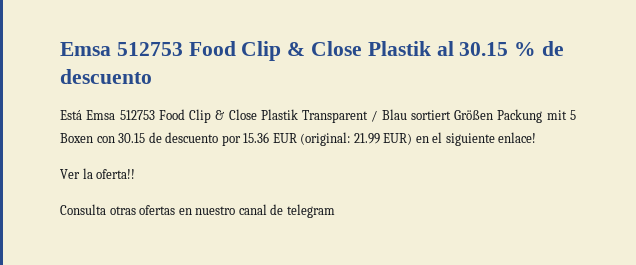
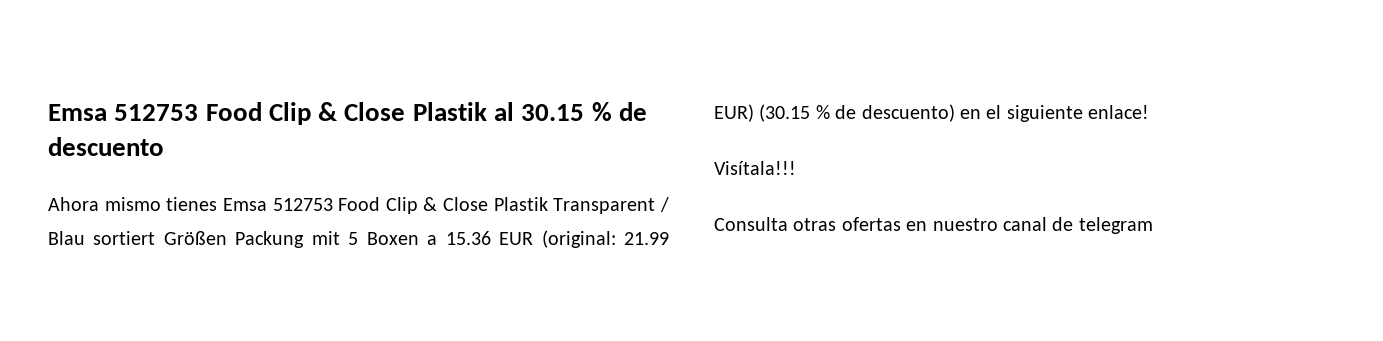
- Está Emsa 512753 Food Clip & Close Plastik Transparent / Blau sortiert Größen Packung mit 5 Boxen con 30.15 de descuento por 15.36 EUR (original: 21.99 EUR) en el siguiente enlace!
+ Ahora mismo tienes Emsa 512753 Food Clip & Close Plastik Transparent / Blau sortiert Größen Packung mit 5 Boxen a 15.36 EUR (original: 21.99 EUR) (30.15 % de descuento) en el siguiente enlace!
- Ver la oferta!!
+ Visítala!!!

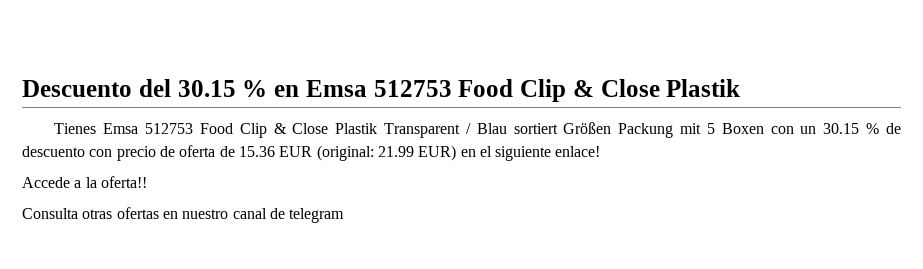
- Emsa 512753 Food Clip & Close Plastik al 30.15 % de descuento
- Ahora mismo tienes Emsa 512753 Food Clip & Close Plastik Transparent / Blau sortiert Größen Packung mit 5 Boxen a 15.36 EUR (original: 21.99 EUR) (30.15 % de descuento) en el siguiente enlace!
+ Descuento del 30.15 % en Emsa 512753 Food Clip & Close Plastik
+ Tienes Emsa 512753 Food Clip & Close Plastik Transparent / Blau sortiert Größen Packung mit 5 Boxen con un 30.15 % de descuento con precio de oferta de 15.36 EUR (original: 21.99 EUR) en el siguiente enlace!
- Visítala!!!
+ Accede a la oferta!!

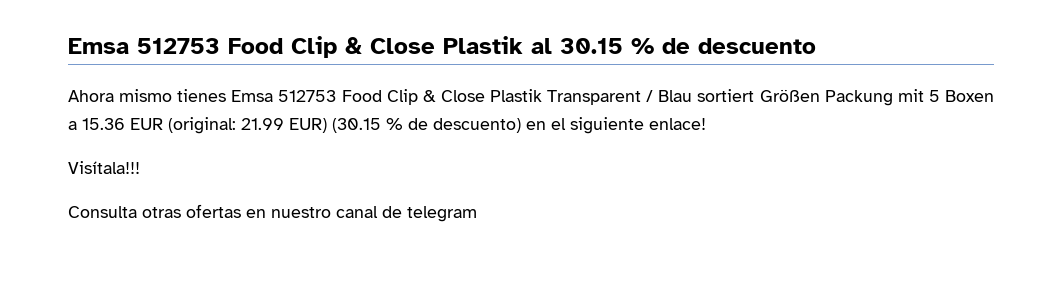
- Descuento del 30.15 % en Emsa 512753 Food Clip & Close Plastik
- Tienes Emsa 512753 Food Clip & Close Plastik Transparent / Blau sortiert Größen Packung mit 5 Boxen con un 30.15 % de descuento con precio de oferta de 15.36 EUR (original: 21.99 EUR) en el siguiente enlace!
+ Emsa 512753 Food Clip & Close Plastik al 30.15 % de descuento
+ Ahora mismo tienes Emsa 512753 Food Clip & Close Plastik Transparent / Blau sortiert Größen Packung mit 5 Boxen a 15.36 EUR (original: 21.99 EUR) (30.15 % de descuento) en el siguiente enlace!
- Accede a la oferta!!
+ Visítala!!!

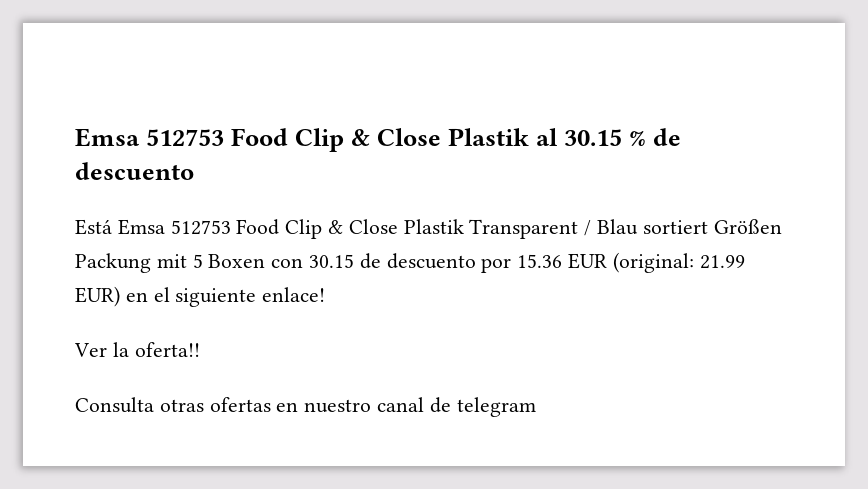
- Ahora mismo tienes Emsa 512753 Food Clip & Close Plastik Transparent / Blau sortiert Größen Packung mit 5 Boxen a 15.36 EUR (original: 21.99 EUR) (30.15 % de descuento) en el siguiente enlace!
+ Está Emsa 512753 Food Clip & Close Plastik Transparent / Blau sortiert Größen Packung mit 5 Boxen con 30.15 de descuento por 15.36 EUR (original: 21.99 EUR) en el siguiente enlace!
- Visítala!!!
+ Ver la oferta!!

